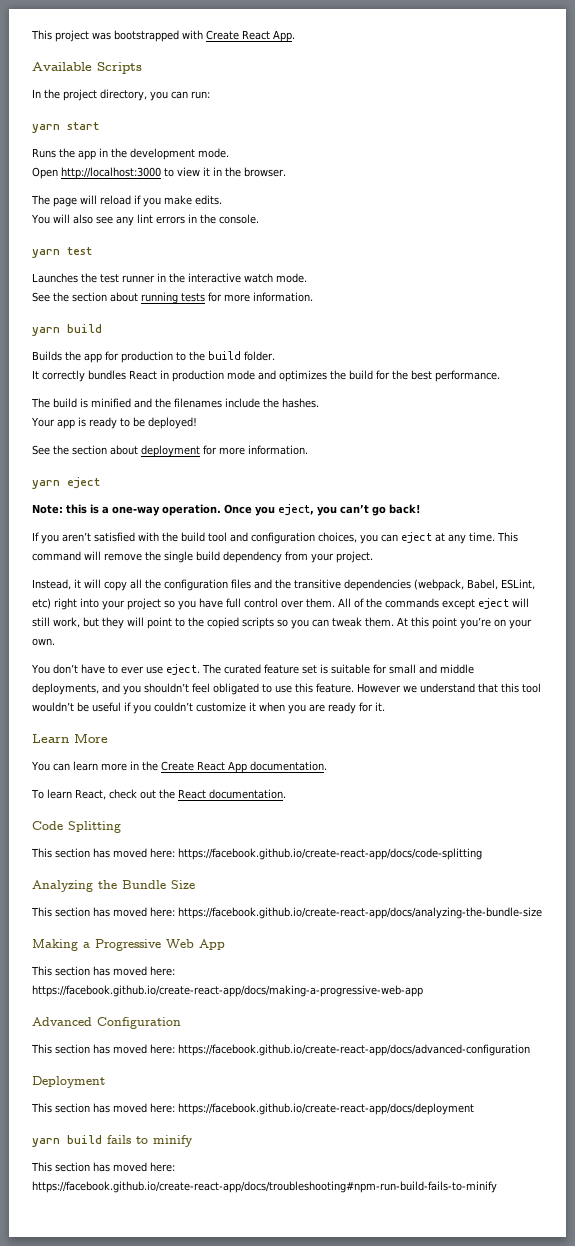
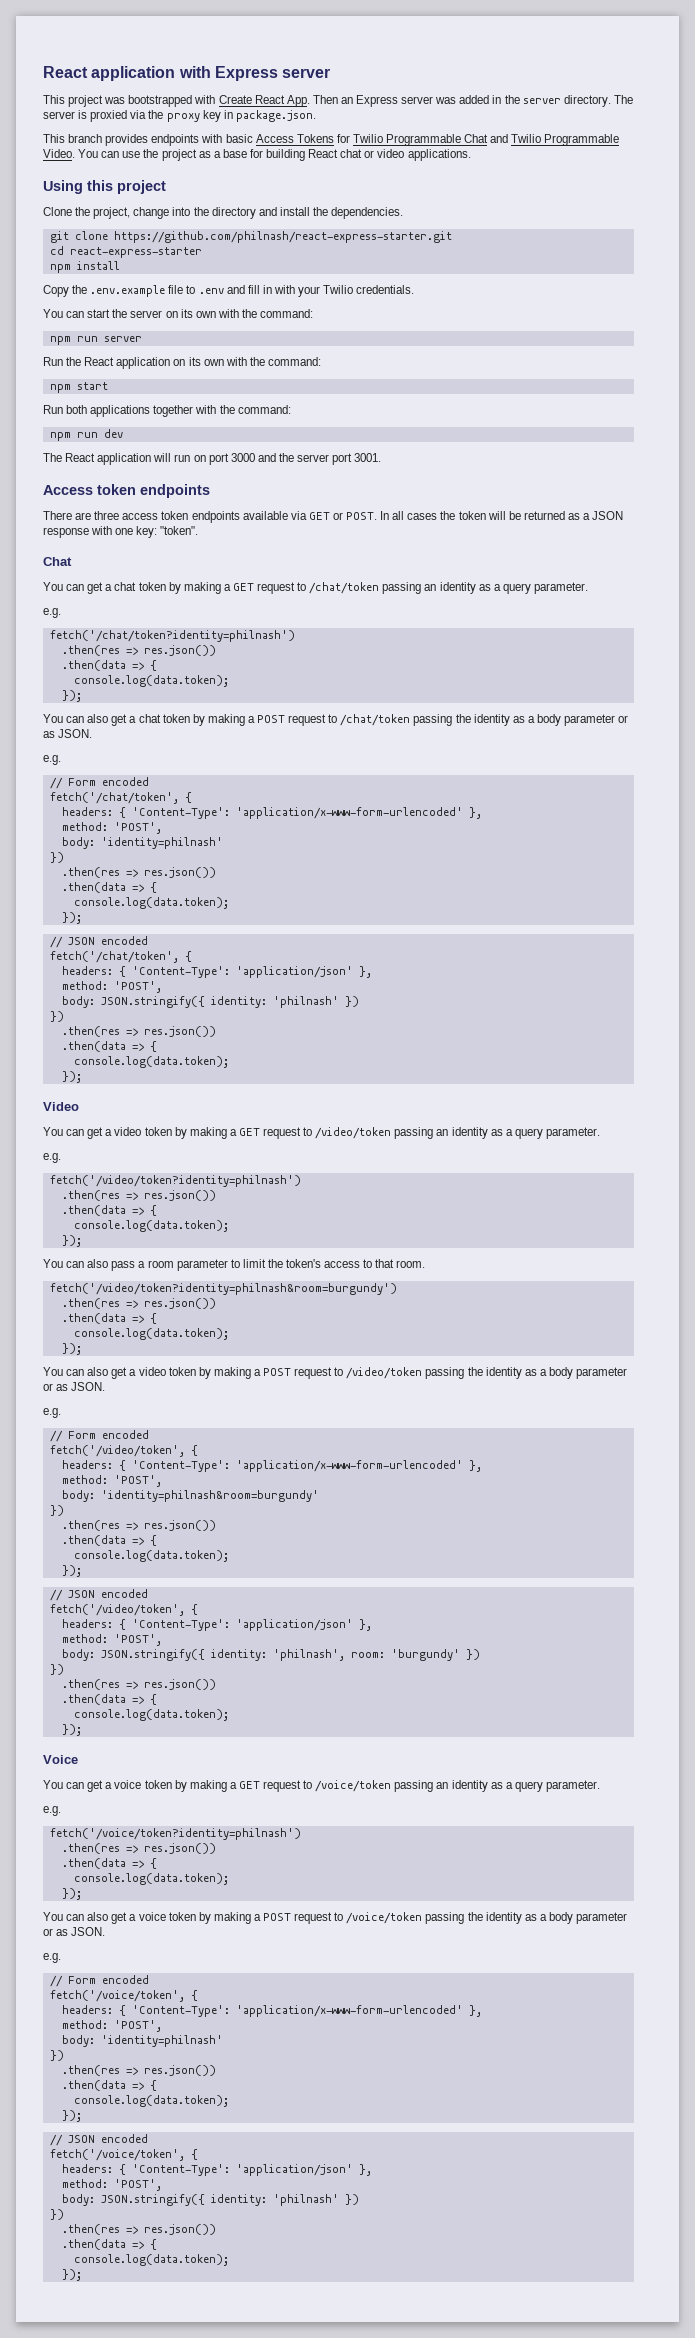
+ React application with Express server
- This project was bootstrapped with Create React App.
- Available Scripts
- In the project directory, you can run:
- yarn start
- Runs the app in the development mode.
- Open http://localhost:3000 to view it in the browser.
- The page will reload if you make edits.
- You will also see any lint errors in the console.
- yarn test
- Launches the test runner in the interactive watch mode.
- See the section about running tests for more information.
- yarn build
- Builds the app for production to the build folder.
- It correctly bundles React in production mode and optimizes the build for the best performance.
- The build is minified and the filenames include the hashes.
- Your app is ready to be deployed!
- See the section about deployment for more information.
- yarn eject
- Note: this is a one-way operation. Once you eject, you can’t go back!
- If you aren’t satisfied with the build tool and configuration choices, you can eject at any time. This command will remove the single build dependency from your project.
- Instead, it will copy all the configuration files and the transitive dependencies (webpack, Babel, ESLint, etc) right into your project so you have full control over them. All of the commands except eject will still work, but they will point to the copied scripts so you can tweak them. At this point you’re on your own.
- You don’t have to ever use eject. The curated feature set is suitable for small and middle deployments, and you shouldn’t feel obligated to use this feature. However we understand that this tool wouldn’t be useful if you couldn’t customize it when you are ready for it.
- Learn More
- You can learn more in the Create React App documentation.
- To learn React, check out the React documentation.
- Code Splitting
- This section has moved here: https://facebook.github.io/create-react-app/docs/code-splitting
- Analyzing the Bundle Size
- This section has moved here: https://facebook.github.io/create-react-app/docs/analyzing-the-bundle-size
- Making a Progressive Web App
- This section has moved here: https://facebook.github.io/create-react-app/docs/making-a-progressive-web-app
- Advanced Configuration
- This section has moved here: https://facebook.github.io/create-react-app/docs/advanced-configuration
- Deployment
- This section has moved here: https://facebook.github.io/create-react-app/docs/deployment
- yarn build fails to minify
- This section has moved here: https://facebook.github.io/create-react-app/docs/troubleshooting#npm-run-build-fails-to-minify
+ This project was bootstrapped with Create React App. Then an Express server was added in the server directory. The server is proxied via the proxy key in package.json.
+ This branch provides endpoints with basic Access Tokens for Twilio Programmable Chat and Twilio Programmable Video. You can use the project as a base for building React chat or video applications.
+ Using this project
+ Clone the project, change into the directory and install the dependencies.
+ git clone https://github.com/philnash/react-express-starter.git
+ cd react-express-starter
+ npm install
+ Copy the .env.example file to .env and fill in with your Twilio credentials.
+ You can start the server on its own with the command:
+ npm run server
+ Run the React application on its own with the command:
+ npm start
+ Run both applications together with the command:
+ npm run dev
+ The React application will run on port 3000 and the server port 3001.
+ Access token endpoints
+ There are three access token endpoints available via GET or POST. In all cases the token will be returned as a JSON response with one key: "token".
+ Chat
+ You can get a chat token by making a GET request to /chat/token passing an identity as a query parameter.
+ e.g.
+ fetch('/chat/token?identity=philnash')
+ .then(res => res.json())
+ .then(data => {
+ console.log(data.token);
+ });
+ You can also get a chat token by making a POST request to /chat/token passing the identity as a body parameter or as JSON.
+ e.g.
+ // Form encoded
+ fetch('/chat/token', {
+ headers: { 'Content-Type': 'application/x-www-form-urlencoded' },
+ method: 'POST',
+ body: 'identity=philnash'
+ })
+ .then(res => res.json())
+ .then(data => {
+ console.log(data.token);
+ });
+ // JSON encoded
+ fetch('/chat/token', {
+ headers: { 'Content-Type': 'application/json' },
+ method: 'POST',
+ body: JSON.stringify({ identity: 'philnash' })
+ })
+ .then(res => res.json())
+ .then(data => {
+ console.log(data.token);
+ });
+ Video
+ You can get a video token by making a GET request to /video/token passing an identity as a query parameter.
+ e.g.
+ fetch('/video/token?identity=philnash')
+ .then(res => res.json())
+ .then(data => {
+ console.log(data.token);
+ });
+ You can also pass a room parameter to limit the token's access to that room.
+ fetch('/video/token?identity=philnash&room=burgundy')
+ .then(res => res.json())
+ .then(data => {
+ console.log(data.token);
+ });
+ You can also get a video token by making a POST request to /video/token passing the identity as a body parameter or as JSON.
+ e.g.
+ // Form encoded
+ fetch('/video/token', {
+ headers: { 'Content-Type': 'application/x-www-form-urlencoded' },
+ method: 'POST',
+ body: 'identity=philnash&room=burgundy'
+ })
+ .then(res => res.json())
+ .then(data => {
+ console.log(data.token);
+ });
+ // JSON encoded
+ fetch('/video/token', {
+ headers: { 'Content-Type': 'application/json' },
+ method: 'POST',
+ body: JSON.stringify({ identity: 'philnash', room: 'burgundy' })
+ })
+ .then(res => res.json())
+ .then(data => {
+ console.log(data.token);
+ });
+ Voice
+ You can get a voice token by making a GET request to /voice/token passing an identity as a query parameter.
+ e.g.
+ fetch('/voice/token?identity=philnash')
+ .then(res => res.json())
+ .then(data => {
+ console.log(data.token);
+ });
+ You can also get a voice token by making a POST request to /voice/token passing the identity as a body parameter or as JSON.
+ e.g.
+ // Form encoded
+ fetch('/voice/token', {
+ headers: { 'Content-Type': 'application/x-www-form-urlencoded' },
+ method: 'POST',
+ body: 'identity=philnash'
+ })
+ .then(res => res.json())
+ .then(data => {
+ console.log(data.token);
+ });
+ // JSON encoded
+ fetch('/voice/token', {
+ headers: { 'Content-Type': 'application/json' },
+ method: 'POST',
+ body: JSON.stringify({ identity: 'philnash' })
+ })
+ .then(res => res.json())
+ .then(data => {
+ console.log(data.token);
+ });

